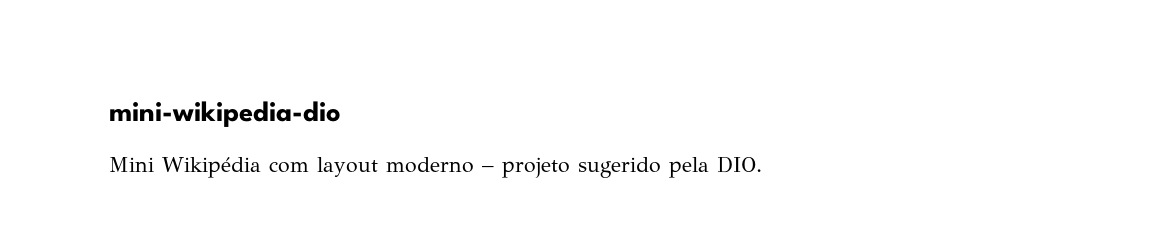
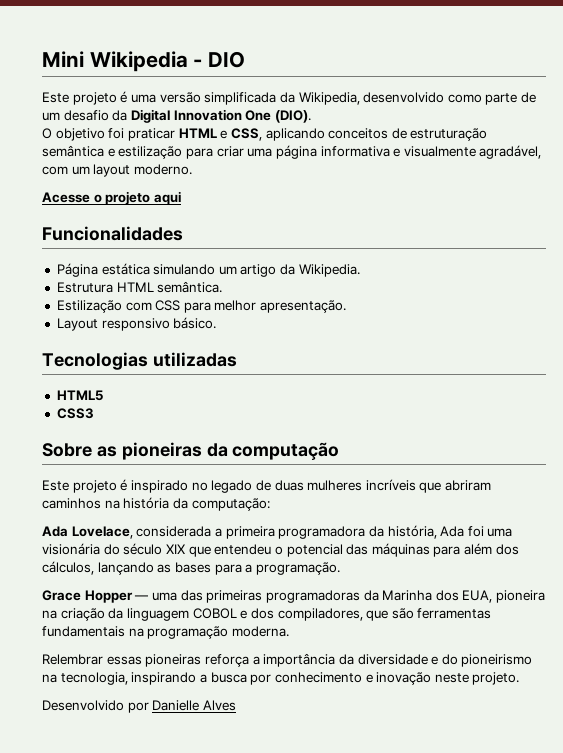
- mini-wikipedia-dio
- Mini Wikipédia com layout moderno – projeto sugerido pela DIO.
+ Mini Wikipedia - DIO
+ Este projeto é uma versão simplificada da Wikipedia, desenvolvido como parte de um desafio da Digital Innovation One (DIO).
+ O objetivo foi praticar HTML e CSS, aplicando conceitos de estruturação semântica e estilização para criar uma página informativa e visualmente agradável, com um layout moderno.
+ Acesse o projeto aqui
+ Funcionalidades
+ Página estática simulando um artigo da Wikipedia.
+ Estrutura HTML semântica.
+ Estilização com CSS para melhor apresentação.
+ Layout responsivo básico.
+ Tecnologias utilizadas
+ HTML5
+ CSS3
+ Sobre as pioneiras da computação
+ Este projeto é inspirado no legado de duas mulheres incríveis que abriram caminhos na história da computação:
+ Ada Lovelace, considerada a primeira programadora da história, Ada foi uma visionária do século XIX que entendeu o potencial das máquinas para além dos cálculos, lançando as bases para a programação.
+ Grace Hopper — uma das primeiras programadoras da Marinha dos EUA, pioneira na criação da linguagem COBOL e dos compiladores, que são ferramentas fundamentais na programação moderna.
+ Relembrar essas pioneiras reforça a importância da diversidade e do pioneirismo na tecnologia, inspirando a busca por conhecimento e inovação neste projeto.
+ Desenvolvido por Danielle Alves

